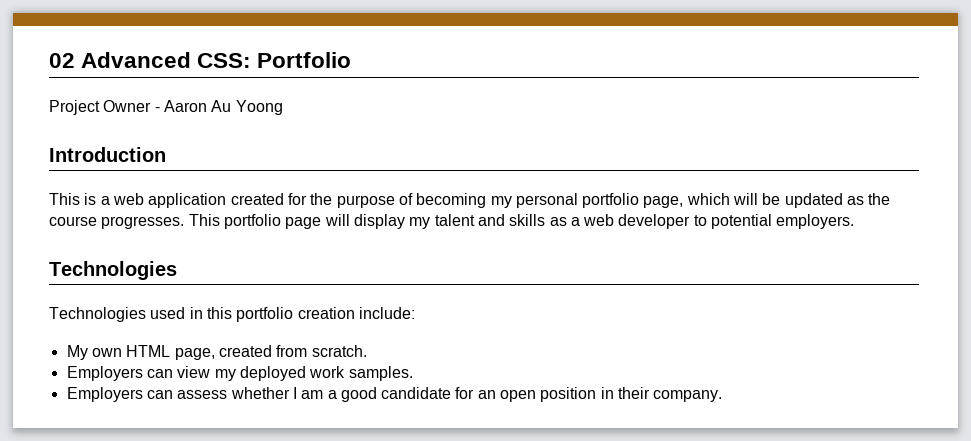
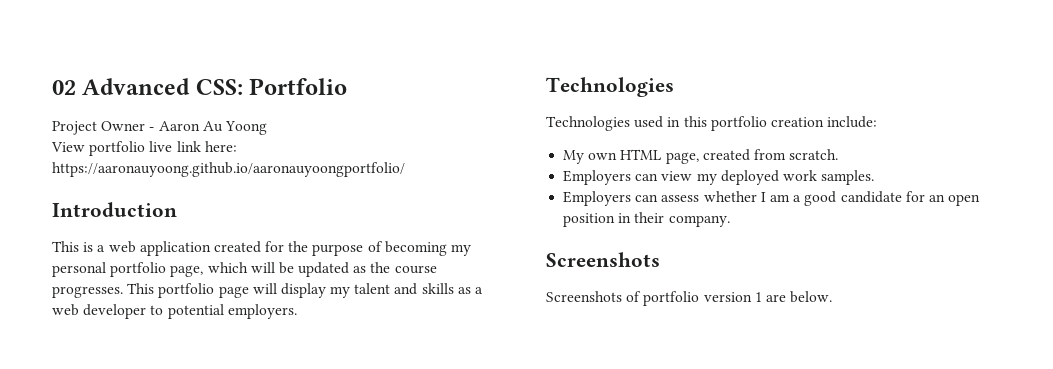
+ View portfolio live link here: https://aaronauyoong.github.io/aaronauyoongportfolio/
  Employers can assess whether I am a good candidate for an open position in their company.
+ Screenshots
+ Screenshots of portfolio version 1 are below.

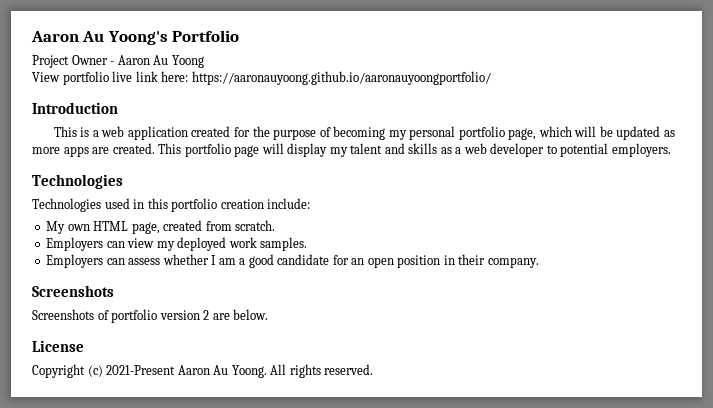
- 02 Advanced CSS: Portfolio
+ Aaron Au Yoong's Portfolio
- This is a web application created for the purpose of becoming my personal portfolio page, which will be updated as the course progresses.
+ This is a web application created for the purpose of becoming my personal portfolio page, which will be updated as more apps are created.
- Screenshots of portfolio version 1 are below.
+ Screenshots of portfolio version 2 are below.
+ License
+ Copyright (c) 2021-Present Aaron Au Yoong. All rights reserved.

